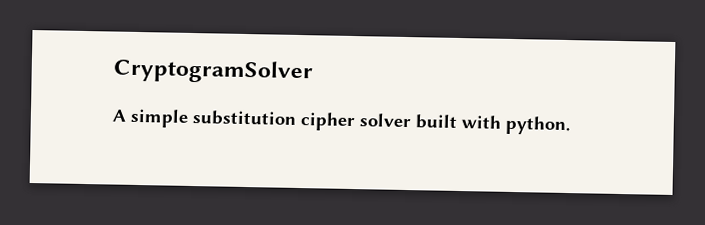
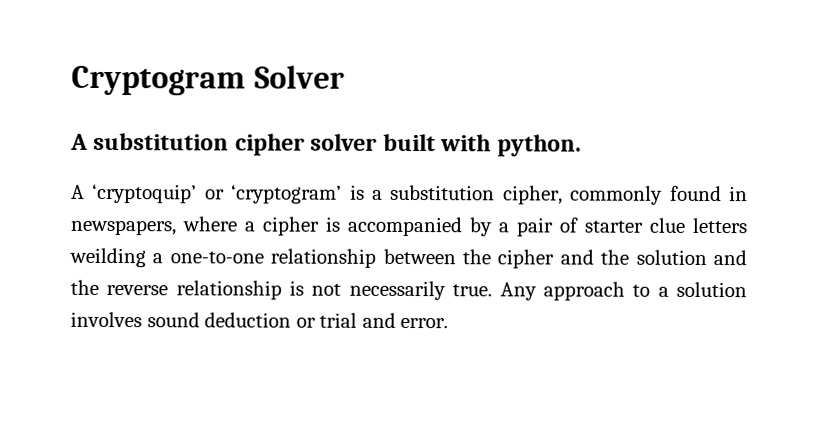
- CryptogramSolver
- A simple substitution cipher solver built with python.
+ Cryptogram Solver
+ A substitution cipher solver built with python.
+ A ‘cryptoquip’ or ‘cryptogram’ is a substitution cipher, commonly found in newspapers, where a cipher is accompanied by a pair of starter clue letters weilding a one-to-one relationship between the cipher and the solution and the reverse relationship is not necessarily true. Any approach to a solution involves sound deduction or trial and error.

